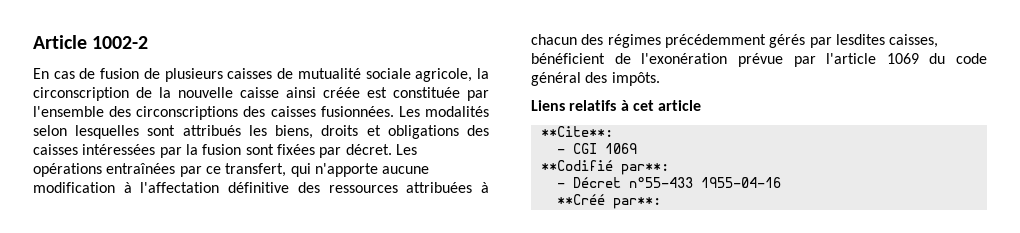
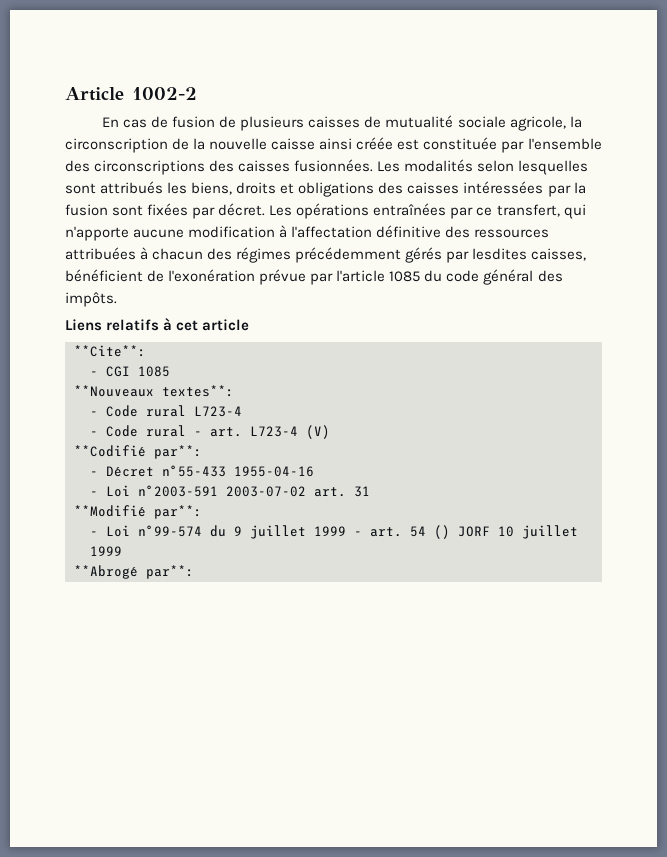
- Les opérations entraînées par ce transfert, qui n'apporte aucune modification à l'affectation définitive des ressources attribuées à chacun des régimes précédemment gérés par lesdites caisses, bénéficient de l'exonération prévue par l'article 1069 du code général des impôts.
+ Les opérations entraînées par ce transfert, qui n'apporte aucune modification à l'affectation définitive des ressources attribuées à chacun des régimes précédemment gérés par lesdites caisses, bénéficient de l'exonération prévue par l'article 1085 du code général des impôts.
- - CGI 1069
+ - CGI 1085
+ **Nouveaux textes**:
+ - Code rural L723-4
+ - Code rural - art. L723-4 (V)
- **Créé par**:
+ - Loi n°2003-591 2003-07-02 art. 31
+ **Modifié par**:
+ - Loi n°99-574 du 9 juillet 1999 - art. 54 () JORF 10 juillet 1999
+ **Abrogé par**:

